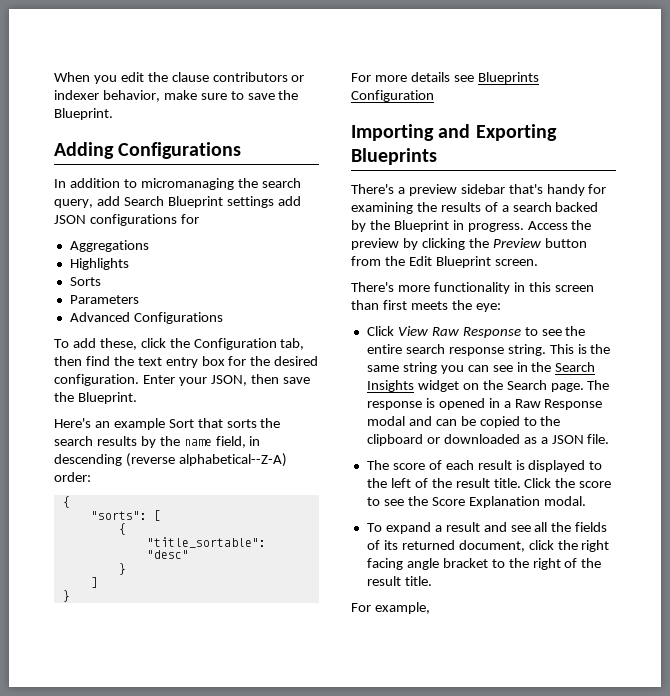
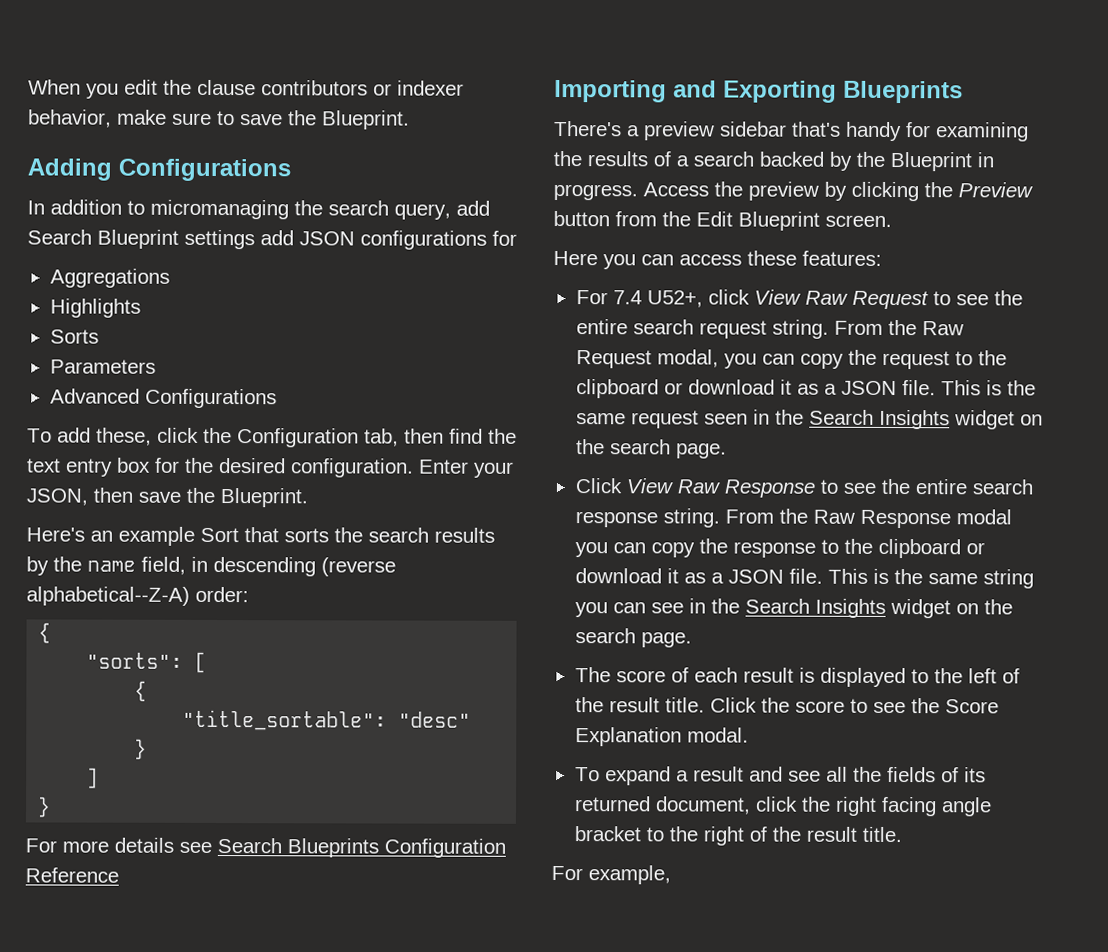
- For more details see Blueprints Configuration
+ For more details see Search Blueprints Configuration Reference
- There's more functionality in this screen than first meets the eye:
+ Here you can access these features:
+ For 7.4 U52+, click View Raw Request to see the entire search request string. From the Raw Request modal, you can copy the request to the clipboard or download it as a JSON file. This is the same request seen in the Search Insights widget on the search page.
+ From the Raw Response modal you can copy the response to the clipboard or download it as a JSON file.
- This is the same string you can see in the Search Insights widget on the Search page. The response is opened in a Raw Response modal and can be copied to the clipboard or downloaded as a JSON file.
+ This is the same string you can see in the Search Insights widget on the search page.

